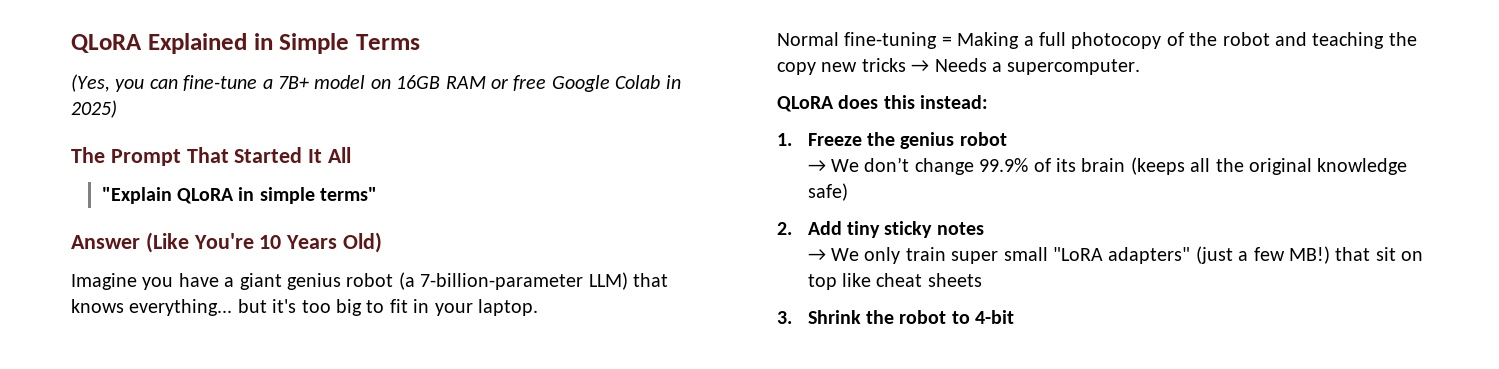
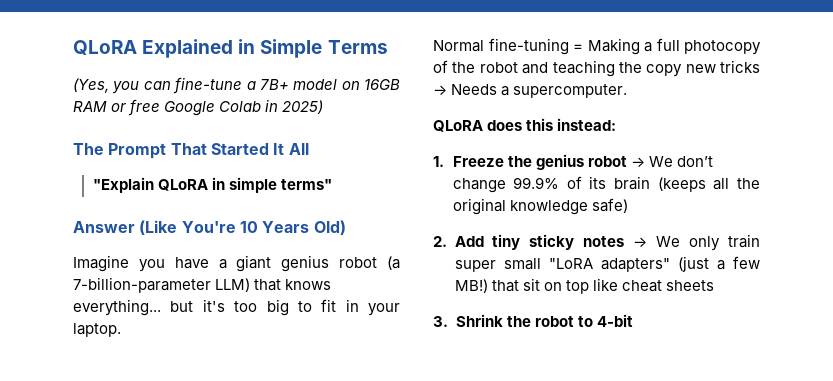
- 1. Freeze the genius robot
- → We don’t change 99.9% of its brain (keeps all the original knowledge safe)
+ 1. Freeze the genius robot → We don’t change 99.9% of its brain (keeps all the original knowledge safe)
- 2. Add tiny sticky notes
- → We only train super small "LoRA adapters" (just a few MB!) that sit on top like cheat sheets
+ 2. Add tiny sticky notes → We only train super small "LoRA adapters" (just a few MB!) that sit on top like cheat sheets

